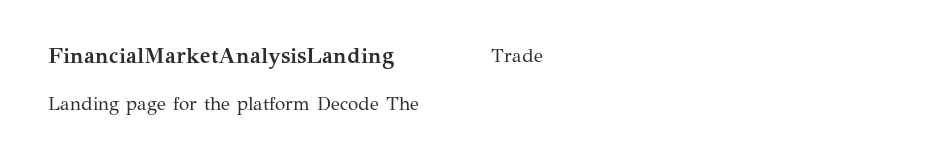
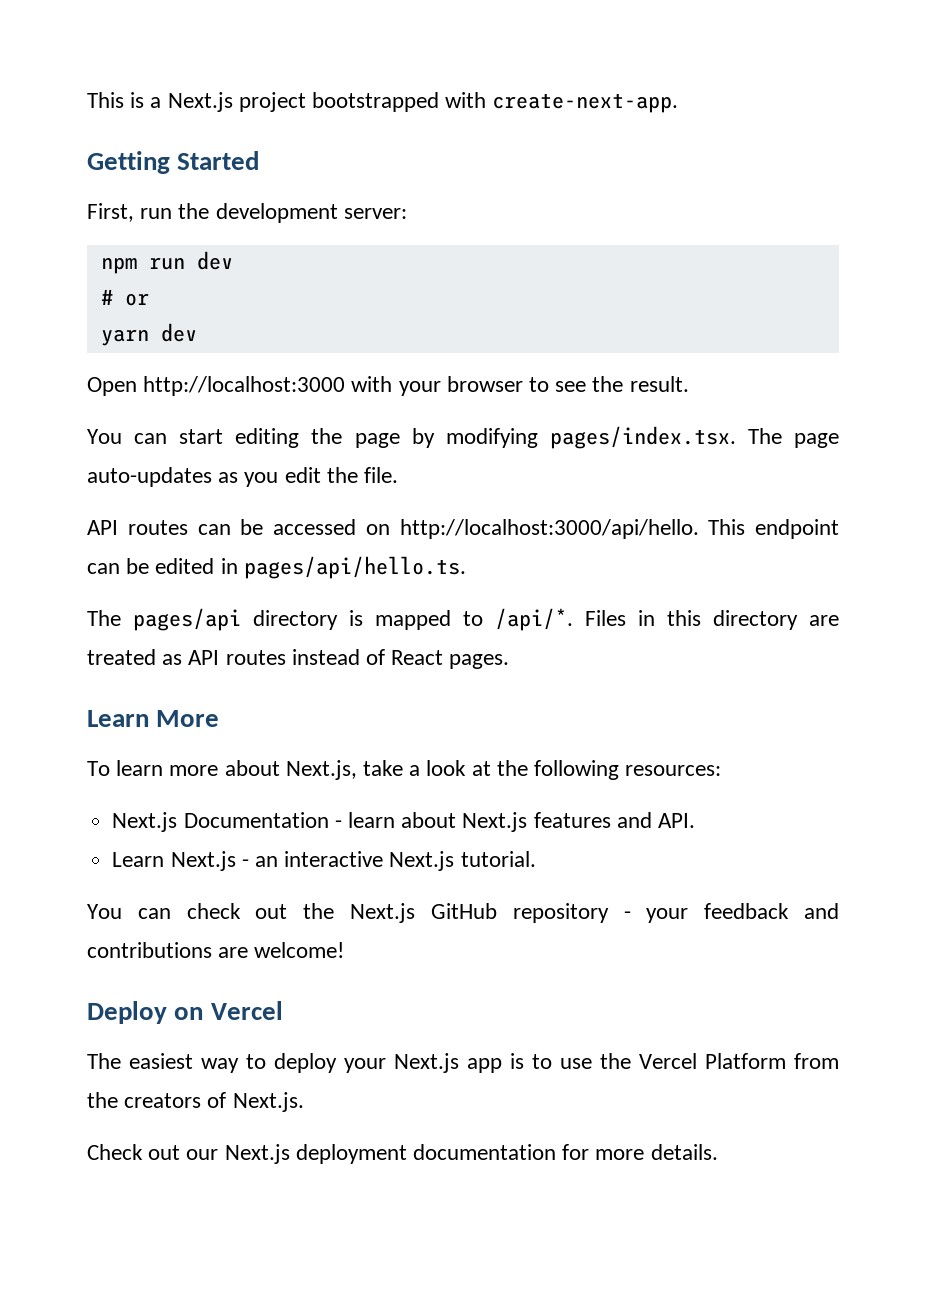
- FinancialMarketAnalysisLanding
- Landing page for the platform Decode The Trade
+ This is a Next.js project bootstrapped with create-next-app.
+ Getting Started
+ First, run the development server:
+ npm run dev
+ # or
+ yarn dev
+ Open http://localhost:3000 with your browser to see the result.
+ You can start editing the page by modifying pages/index.tsx. The page auto-updates as you edit the file.
+ API routes can be accessed on http://localhost:3000/api/hello. This endpoint can be edited in pages/api/hello.ts.
+ The pages/api directory is mapped to /api/*. Files in this directory are treated as API routes instead of React pages.
+ Learn More
+ To learn more about Next.js, take a look at the following resources:
+ Next.js Documentation - learn about Next.js features and API.
+ Learn Next.js - an interactive Next.js tutorial.
+ You can check out the Next.js GitHub repository - your feedback and contributions are welcome!
+ Deploy on Vercel
+ The easiest way to deploy your Next.js app is to use the Vercel Platform from the creators of Next.js.
+ Check out our Next.js deployment documentation for more details.

